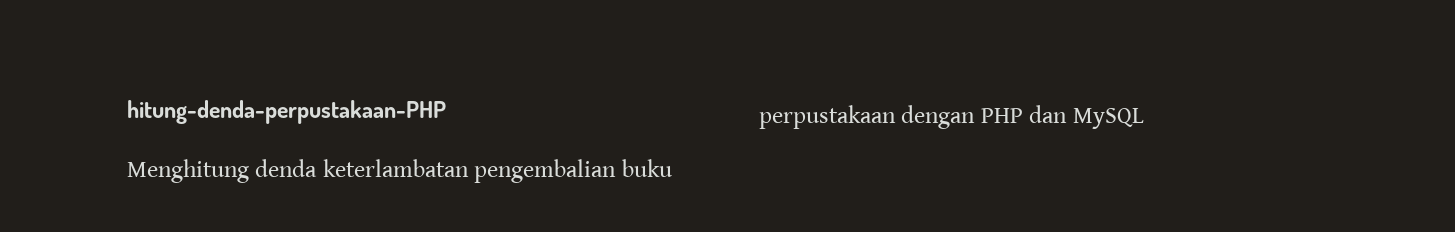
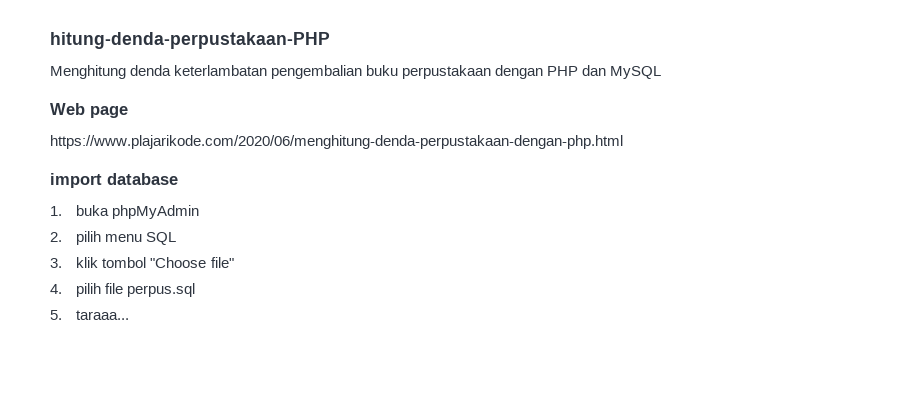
+ Web page
+ https://www.plajarikode.com/2020/06/menghitung-denda-perpustakaan-dengan-php.html
+ import database
+ 1. buka phpMyAdmin
+ 2. pilih menu SQL
+ 3. klik tombol "Choose file"
+ 4. pilih file perpus.sql
+ 5. taraaa...

